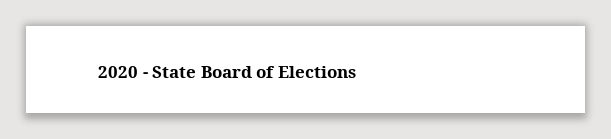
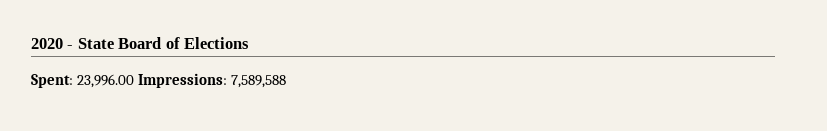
+ Spent: 23,996.00 Impressions: 7,589,588

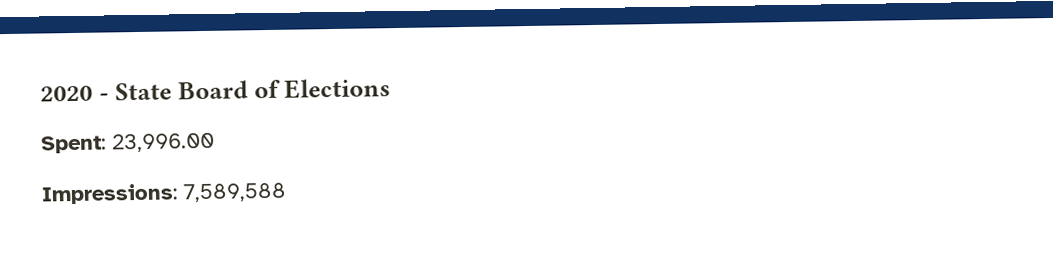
- Spent: 23,996.00 Impressions: 7,589,588
+ Spent: 23,996.00
+ Impressions: 7,589,588

